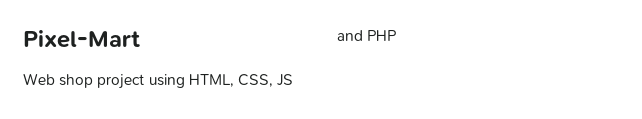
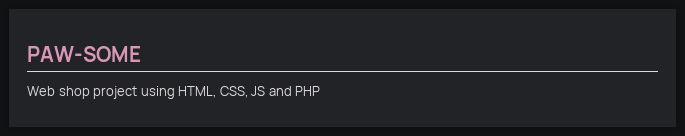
- Pixel-Mart
+ PAW-SOME

